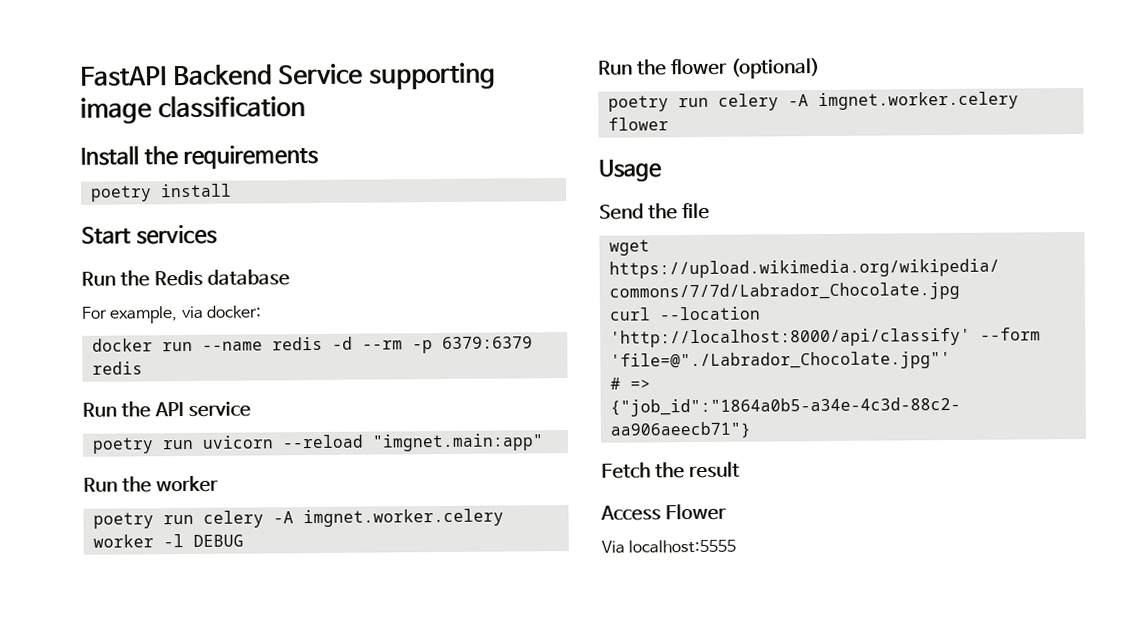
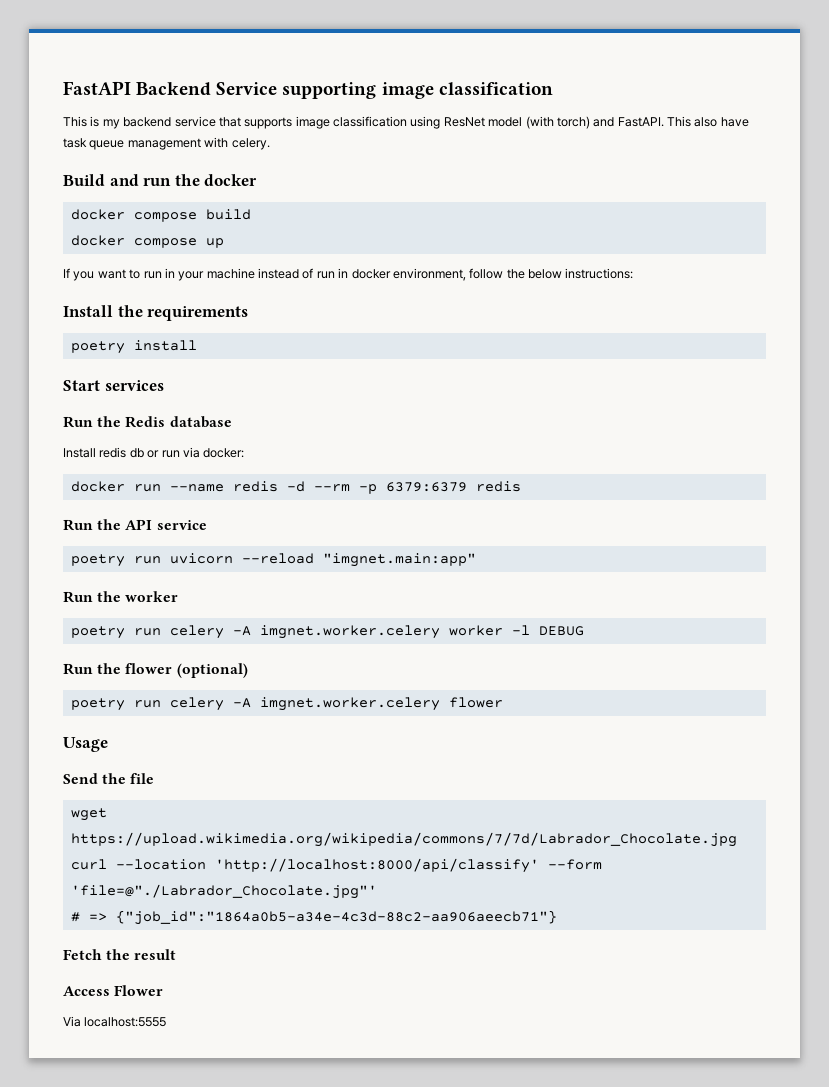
+ This is my backend service that supports image classification using ResNet model (with torch) and FastAPI. This also have task queue management with celery.
+ Build and run the docker
+ docker compose build
+ docker compose up
+ If you want to run in your machine instead of run in docker environment, follow the below instructions:
- For example, via docker:
+ Install redis db or run via docker:

